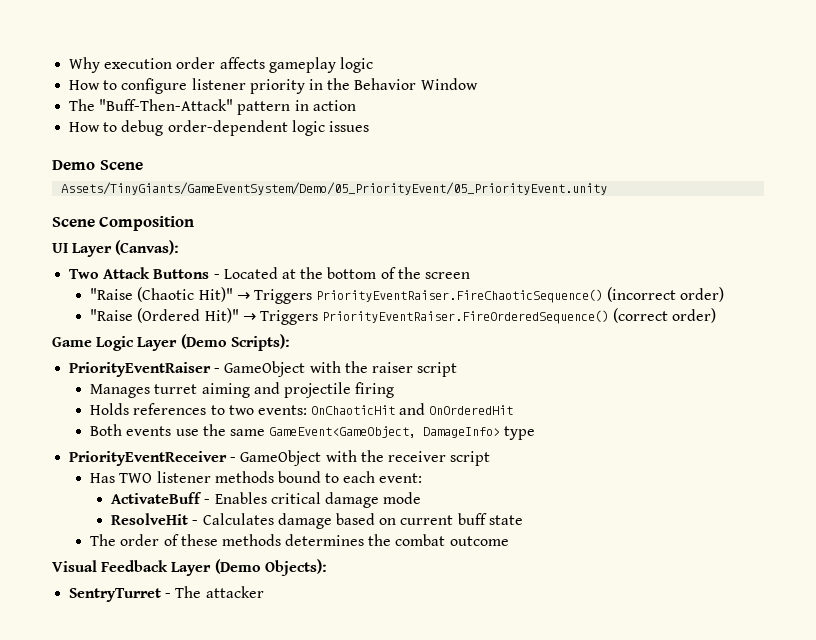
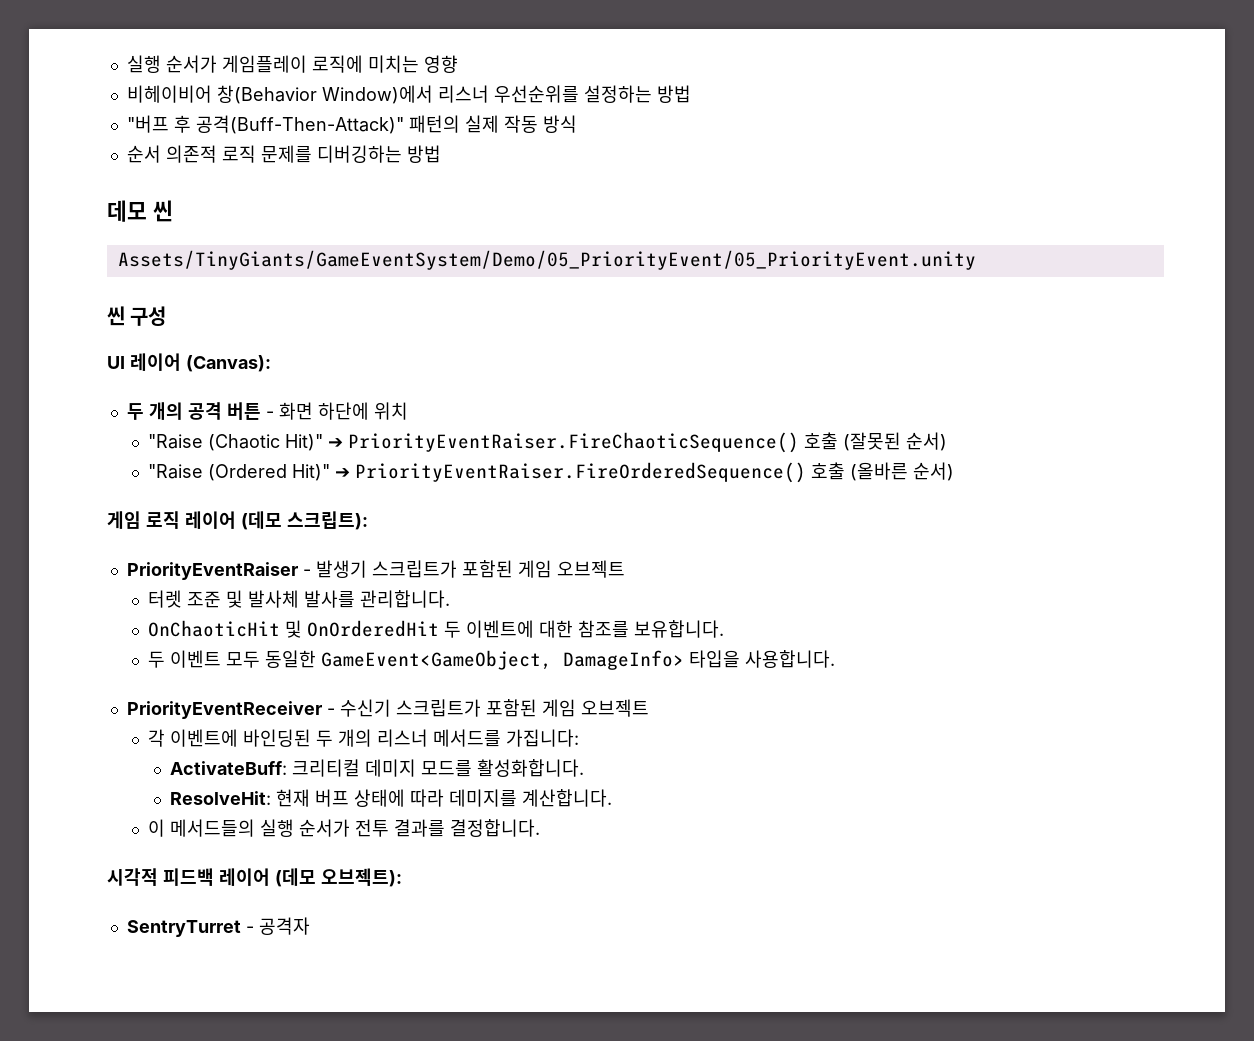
- Why execution order affects gameplay logic
- How to configure listener priority in the Behavior Window
- The "Buff-Then-Attack" pattern in action
- How to debug order-dependent logic issues
- Demo Scene
+ 실행 순서가 게임플레이 로직에 미치는 영향
+ 비헤이비어 창(Behavior Window)에서 리스너 우선순위를 설정하는 방법
+ "버프 후 공격(Buff-Then-Attack)" 패턴의 실제 작동 방식
+ 순서 의존적 로직 문제를 디버깅하는 방법
+ 데모 씬
- Scene Composition
+ 씬 구성
- UI Layer (Canvas):
+ UI 레이어 (Canvas):
- Two Attack Buttons - Located at the bottom of the screen
- "Raise (Chaotic Hit)" → Triggers PriorityEventRaiser.FireChaoticSequence() (incorrect order)
- "Raise (Ordered Hit)" → Triggers PriorityEventRaiser.FireOrderedSequence() (correct order)
- Game Logic Layer (Demo Scripts):
- PriorityEventRaiser - GameObject with the raiser script
- Manages turret aiming and projectile firing
- Holds references to two events: OnChaoticHit and OnOrderedHit
- Both events use the same GameEvent<GameObject, DamageInfo> type
- PriorityEventReceiver - GameObject with the receiver script
- Has TWO listener methods bound to each event:
- ActivateBuff - Enables critical damage mode
- ResolveHit - Calculates damage based on current buff state
- The order of these methods determines the combat outcome
- Visual Feedback Layer (Demo Objects):
+ 두 개의 공격 버튼 - 화면 하단에 위치
+ "Raise (Chaotic Hit)" ➔ PriorityEventRaiser.FireChaoticSequence() 호출 (잘못된 순서)
+ "Raise (Ordered Hit)" ➔ PriorityEventRaiser.FireOrderedSequence() 호출 (올바른 순서)
+ 게임 로직 레이어 (데모 스크립트):
+ PriorityEventRaiser - 발생기 스크립트가 포함된 게임 오브젝트
+ 터렛 조준 및 발사체 발사를 관리합니다.
+ OnChaoticHit 및 OnOrderedHit 두 이벤트에 대한 참조를 보유합니다.
+ 두 이벤트 모두 동일한 GameEvent<GameObject, DamageInfo> 타입을 사용합니다.
+ PriorityEventReceiver - 수신기 스크립트가 포함된 게임 오브젝트
+ 각 이벤트에 바인딩된 두 개의 리스너 메서드를 가집니다:
+ ActivateBuff: 크리티컬 데미지 모드를 활성화합니다.
+ ResolveHit: 현재 버프 상태에 따라 데미지를 계산합니다.
+ 이 메서드들의 실행 순서가 전투 결과를 결정합니다.
+ 시각적 피드백 레이어 (데모 오브젝트):
- SentryTurret - The attacker
+ SentryTurret - 공격자

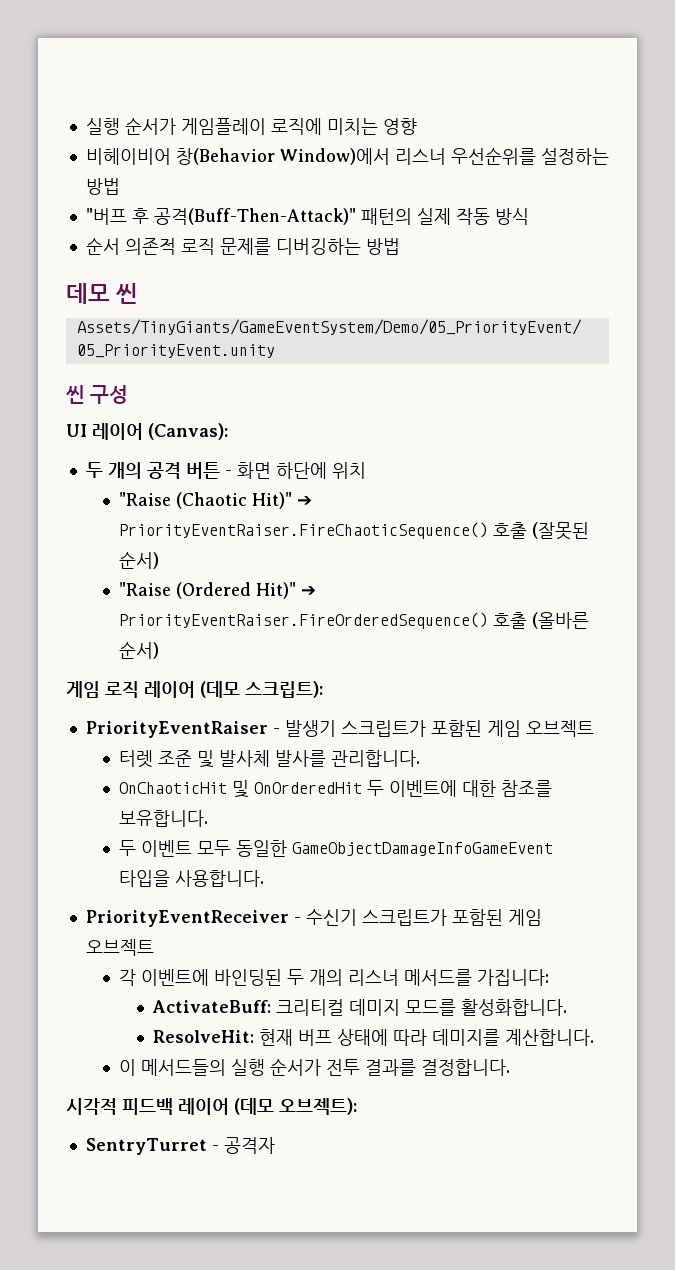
- 두 이벤트 모두 동일한 GameEvent<GameObject, DamageInfo> 타입을 사용합니다.
+ 두 이벤트 모두 동일한 GameObjectDamageInfoGameEvent 타입을 사용합니다.

